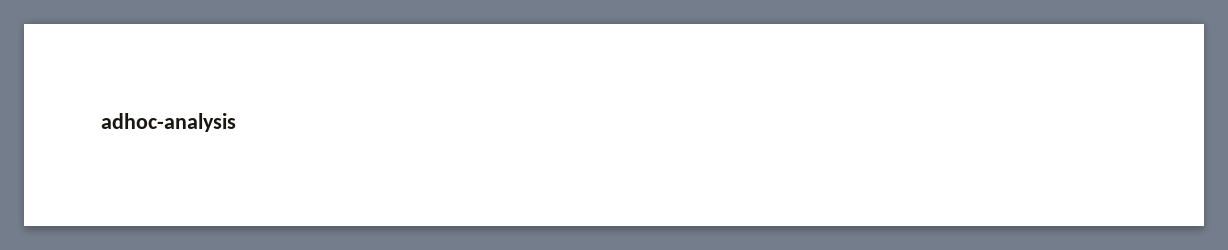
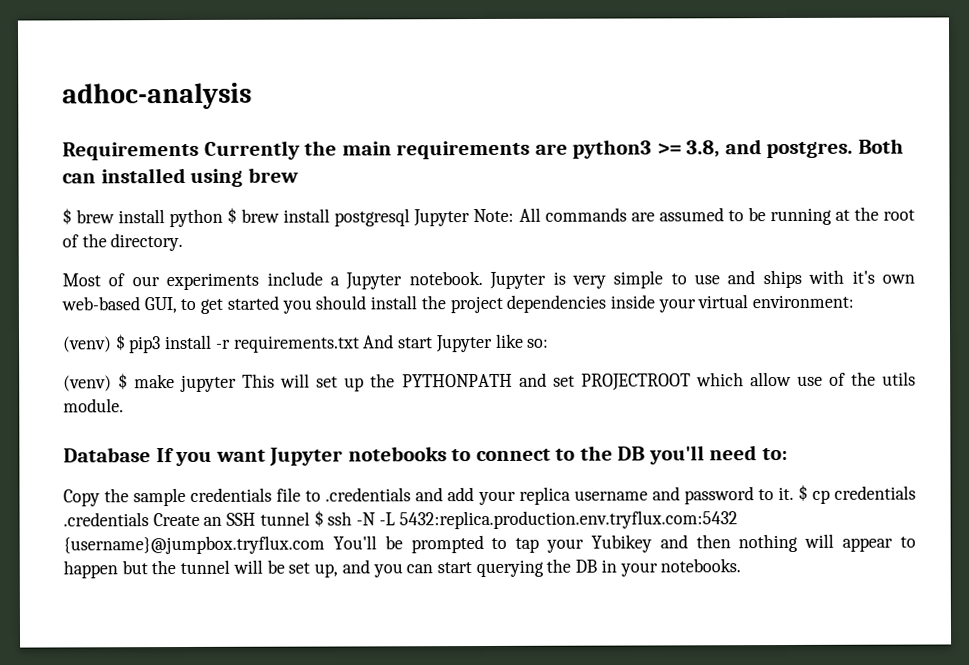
+ Requirements Currently the main requirements are python3 >= 3.8, and postgres. Both can installed using brew
+ $ brew install python $ brew install postgresql Jupyter Note: All commands are assumed to be running at the root of the directory.
+ Most of our experiments include a Jupyter notebook. Jupyter is very simple to use and ships with it's own web-based GUI, to get started you should install the project dependencies inside your virtual environment:
+ (venv) $ pip3 install -r requirements.txt And start Jupyter like so:
+ (venv) $ make jupyter This will set up the PYTHONPATH and set PROJECTROOT which allow use of the utils module.
+ Database If you want Jupyter notebooks to connect to the DB you'll need to:
+ Copy the sample credentials file to .credentials and add your replica username and password to it. $ cp credentials .credentials Create an SSH tunnel $ ssh -N -L 5432:replica.production.env.tryflux.com:5432 {username}@jumpbox.tryflux.com You'll be prompted to tap your Yubikey and then nothing will appear to happen but the tunnel will be set up, and you can start querying the DB in your notebooks.

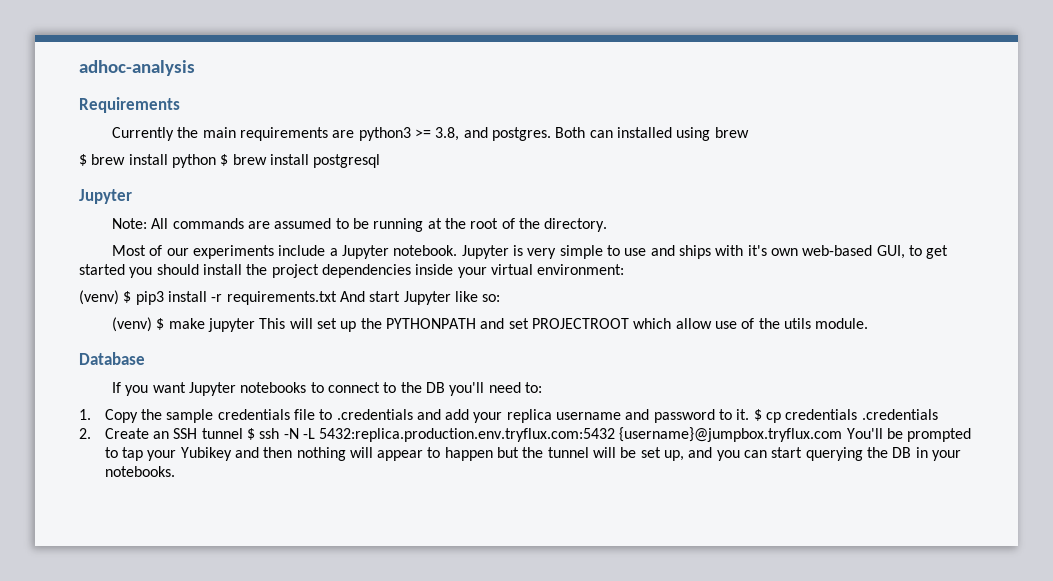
- Requirements Currently the main requirements are python3 >= 3.8, and postgres.
+ Requirements
+ Currently the main requirements are python3 >= 3.8, and postgres.
- $ brew install python $ brew install postgresql Jupyter Note: All commands are assumed to be running at the root of the directory.
+ $ brew install python $ brew install postgresql
+ Jupyter
+ Note: All commands are assumed to be running at the root of the directory.
- Database If you want Jupyter notebooks to connect to the DB you'll need to:
+ Database
+ If you want Jupyter notebooks to connect to the DB you'll need to:
- Copy the sample credentials file to .credentials and add your replica username and password to it.
+ 1. Copy the sample credentials file to .credentials and add your replica username and password to it.
- $ cp credentials .credentials Create an SSH tunnel $ ssh -N -L 5432:replica.production.env.tryflux.com:5432 {username}@jumpbox.tryflux.com You'll be prompted to tap your Yubikey and then nothing will appear to happen but the tunnel will be set up, and you can start querying the DB in your notebooks.
+ $ cp credentials .credentials
+ 2. Create an SSH tunnel $ ssh -N -L 5432:replica.production.env.tryflux.com:5432 {username}@jumpbox.tryflux.com You'll be prompted to tap your Yubikey and then nothing will appear to happen but the tunnel will be set up, and you can start querying the DB in your notebooks.

